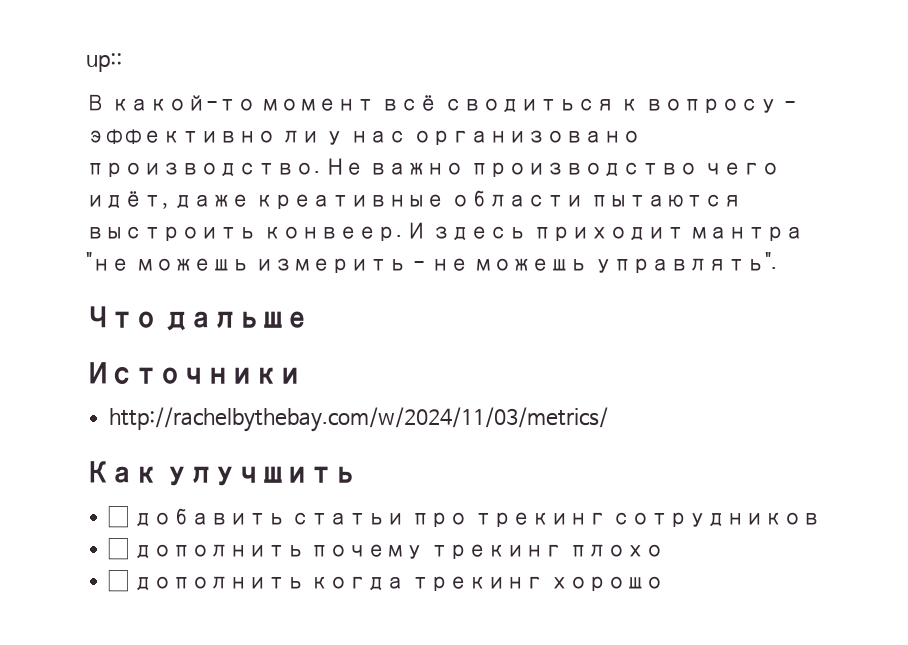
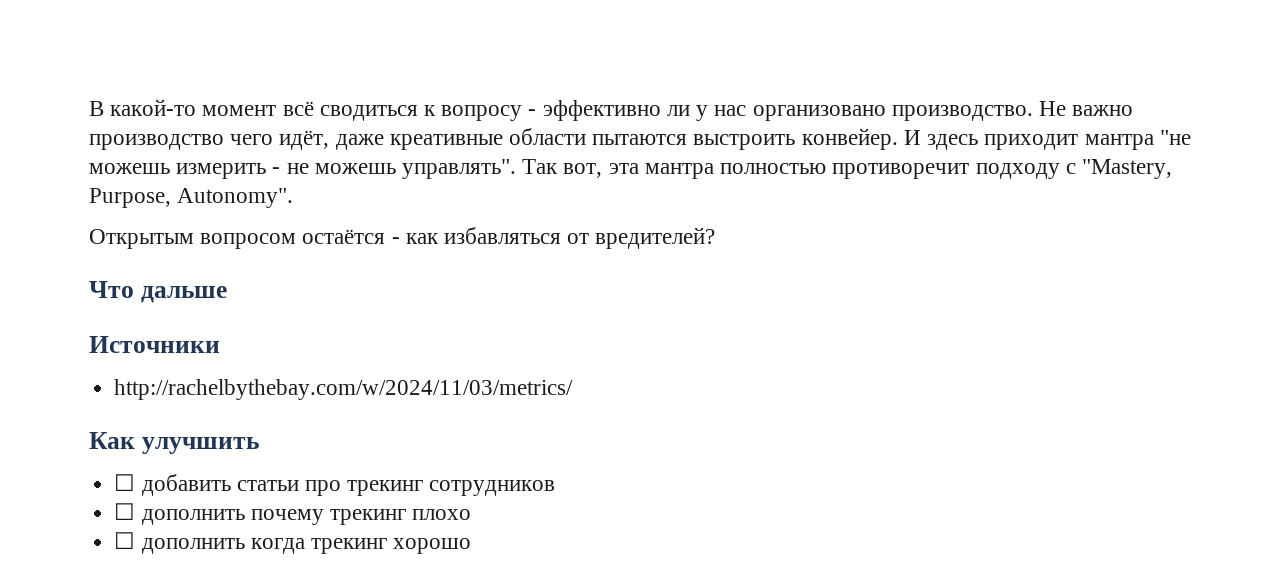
- up::
- Не важно производство чего идёт, даже креативные области пытаются выстроить конвеер.
+ Не важно производство чего идёт, даже креативные области пытаются выстроить конвейер.
+ Так вот, эта мантра полностью противоречит подходу с "Mastery, Purpose, Autonomy".
+ Открытым вопросом остаётся - как избавляться от вредителей?

